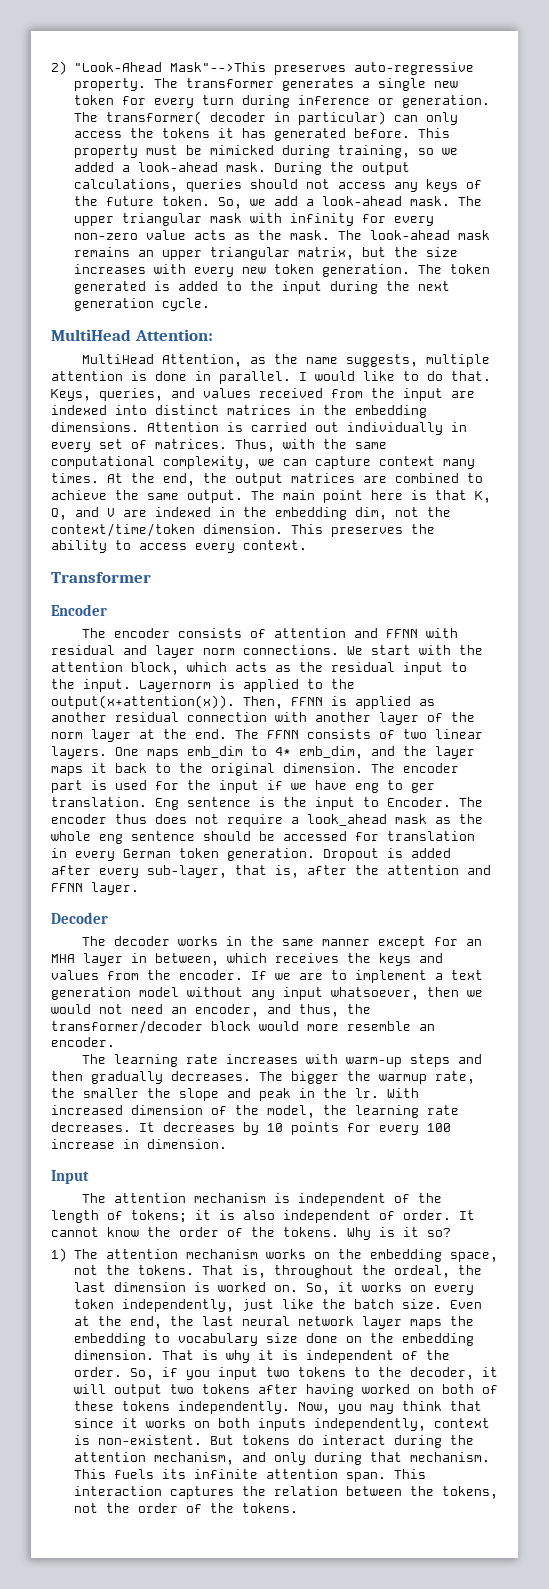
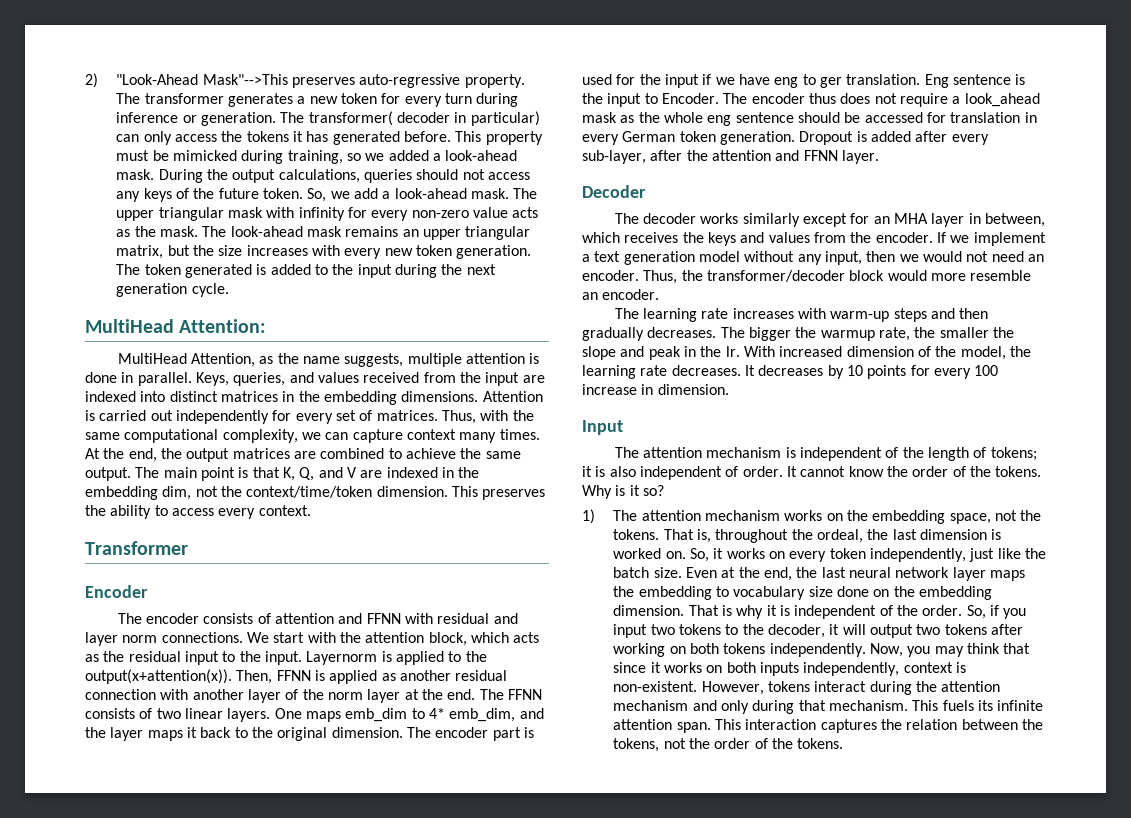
- The transformer generates a single new token for every turn during inference or generation.
+ The transformer generates a new token for every turn during inference or generation.
- I would like to do that.
- Attention is carried out individually in every set of matrices.
+ Attention is carried out independently for every set of matrices.
- The main point here is that K, Q, and V are indexed in the embedding dim, not the context/time/token dimension.
+ The main point is that K, Q, and V are indexed in the embedding dim, not the context/time/token dimension.
- Dropout is added after every sub-layer, that is, after the attention and FFNN layer.
+ Dropout is added after every sub-layer, after the attention and FFNN layer.
- The decoder works in the same manner except for an MHA layer in between, which receives the keys and values from the encoder.
+ The decoder works similarly except for an MHA layer in between, which receives the keys and values from the encoder.
- If we are to implement a text generation model without any input whatsoever, then we would not need an encoder, and thus, the transformer/decoder block would more resemble an encoder.
+ If we implement a text generation model without any input, then we would not need an encoder. Thus, the transformer/decoder block would more resemble an encoder.
- So, if you input two tokens to the decoder, it will output two tokens after having worked on both of these tokens independently.
+ So, if you input two tokens to the decoder, it will output two tokens after working on both tokens independently.
- But tokens do interact during the attention mechanism, and only during that mechanism.
+ However, tokens interact during the attention mechanism and only during that mechanism.

